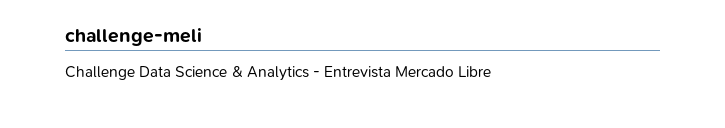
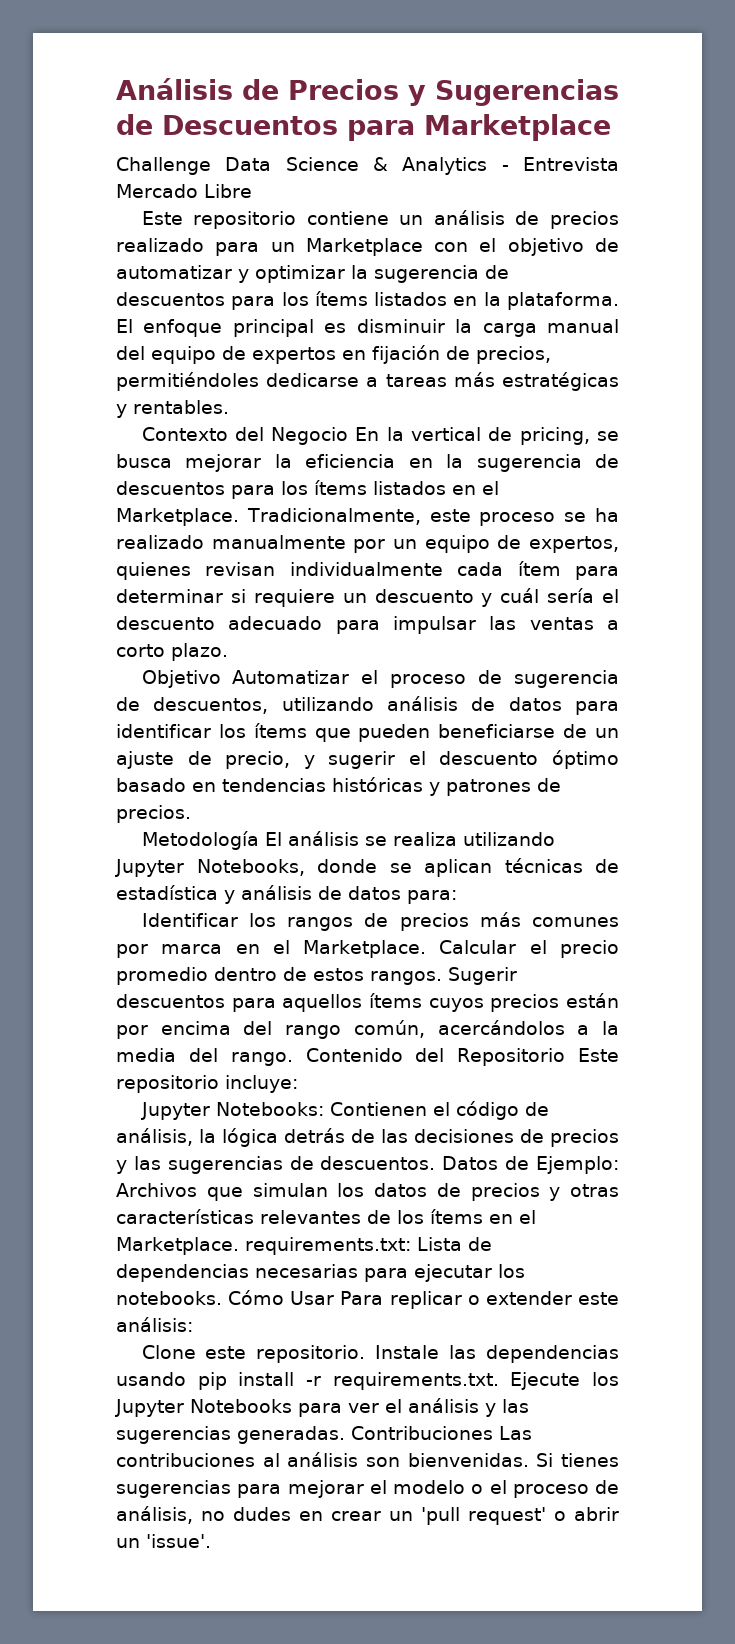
- challenge-meli
+ Análisis de Precios y Sugerencias de Descuentos para Marketplace
+ Este repositorio contiene un análisis de precios realizado para un Marketplace con el objetivo de automatizar y optimizar la sugerencia de descuentos para los ítems listados en la plataforma. El enfoque principal es disminuir la carga manual del equipo de expertos en fijación de precios, permitiéndoles dedicarse a tareas más estratégicas y rentables.
+ Contexto del Negocio En la vertical de pricing, se busca mejorar la eficiencia en la sugerencia de descuentos para los ítems listados en el Marketplace. Tradicionalmente, este proceso se ha realizado manualmente por un equipo de expertos, quienes revisan individualmente cada ítem para determinar si requiere un descuento y cuál sería el descuento adecuado para impulsar las ventas a corto plazo.
+ Objetivo Automatizar el proceso de sugerencia de descuentos, utilizando análisis de datos para identificar los ítems que pueden beneficiarse de un ajuste de precio, y sugerir el descuento óptimo basado en tendencias históricas y patrones de precios.
+ Metodología El análisis se realiza utilizando Jupyter Notebooks, donde se aplican técnicas de estadística y análisis de datos para:
+ Identificar los rangos de precios más comunes por marca en el Marketplace. Calcular el precio promedio dentro de estos rangos. Sugerir descuentos para aquellos ítems cuyos precios están por encima del rango común, acercándolos a la media del rango. Contenido del Repositorio Este repositorio incluye:
+ Jupyter Notebooks: Contienen el código de análisis, la lógica detrás de las decisiones de precios y las sugerencias de descuentos. Datos de Ejemplo: Archivos que simulan los datos de precios y otras características relevantes de los ítems en el Marketplace. requirements.txt: Lista de dependencias necesarias para ejecutar los notebooks. Cómo Usar Para replicar o extender este análisis:
+ Clone este repositorio. Instale las dependencias usando pip install -r requirements.txt. Ejecute los Jupyter Notebooks para ver el análisis y las sugerencias generadas. Contribuciones Las contribuciones al análisis son bienvenidas. Si tienes sugerencias para mejorar el modelo o el proceso de análisis, no dudes en crear un 'pull request' o abrir un 'issue'.

